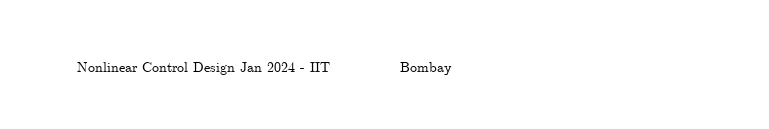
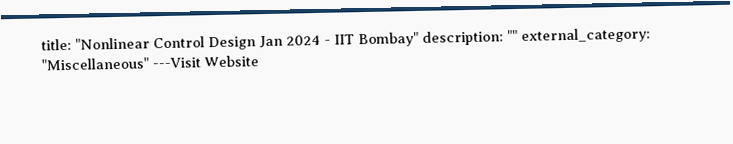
- Nonlinear Control Design Jan 2024 - IIT Bombay
+ title: "Nonlinear Control Design Jan 2024 - IIT Bombay" description: "" external_category: "Miscellaneous" ---Visit Website

